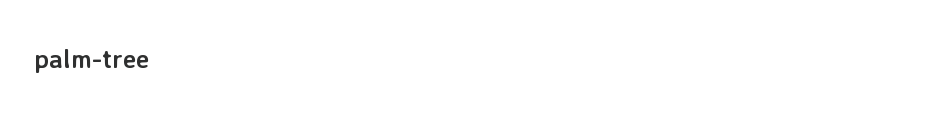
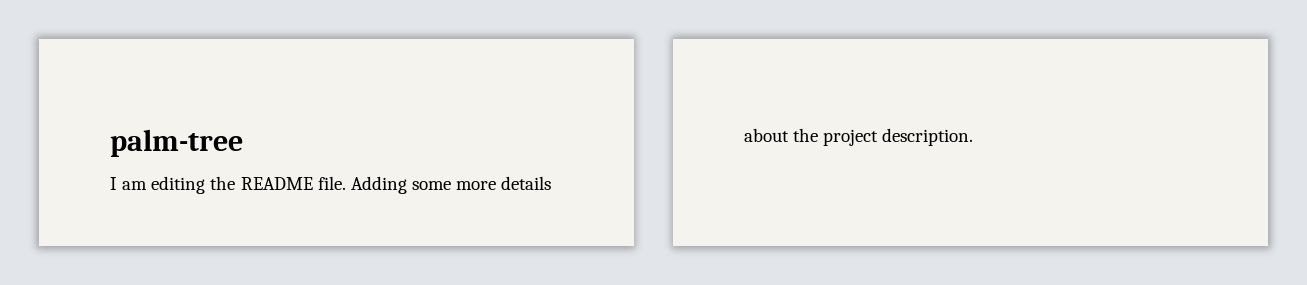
+ I am editing the README file. Adding some more details about the project description.

